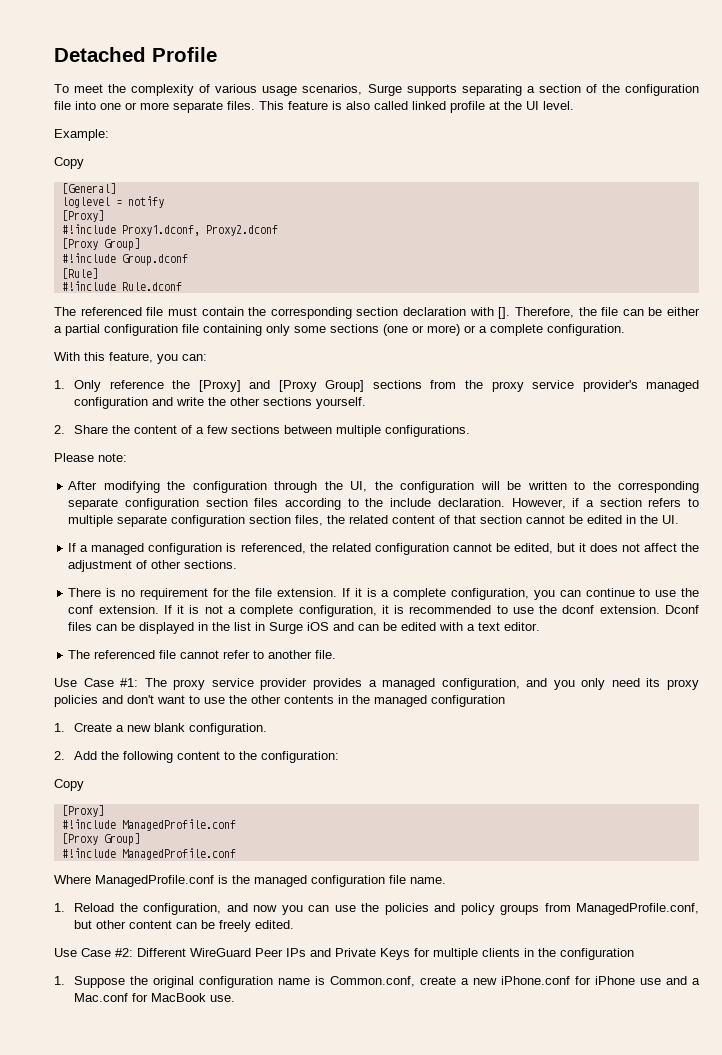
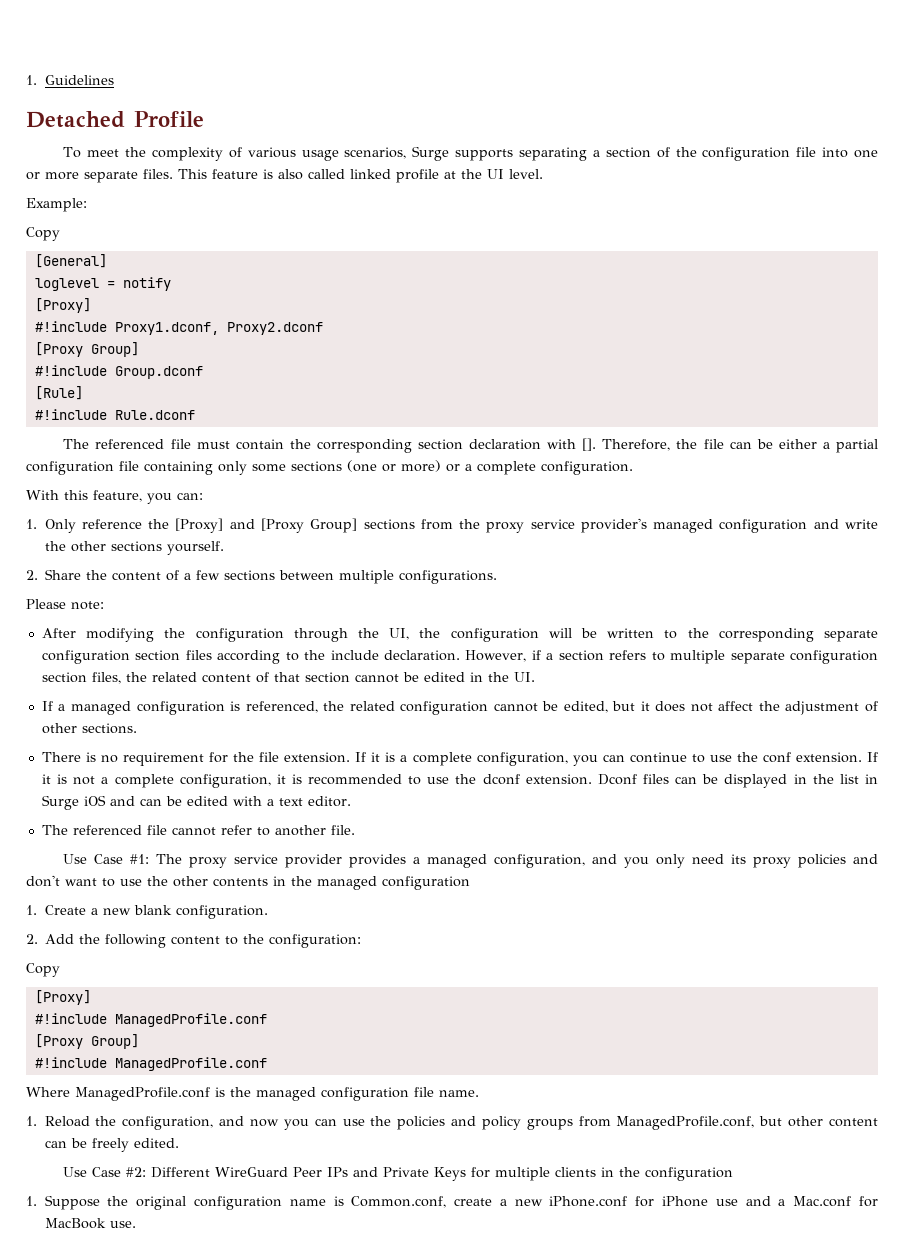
+ 1. Guidelines

